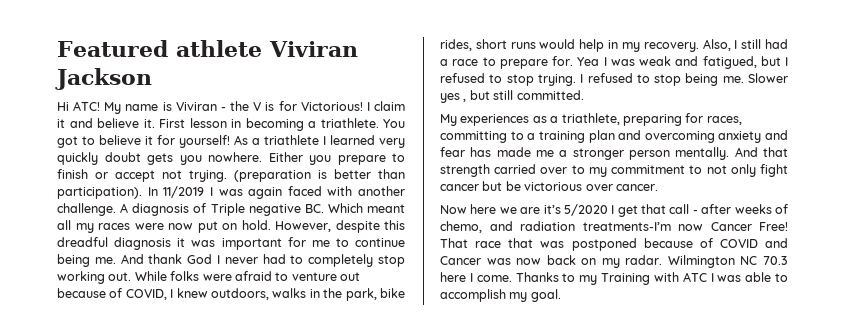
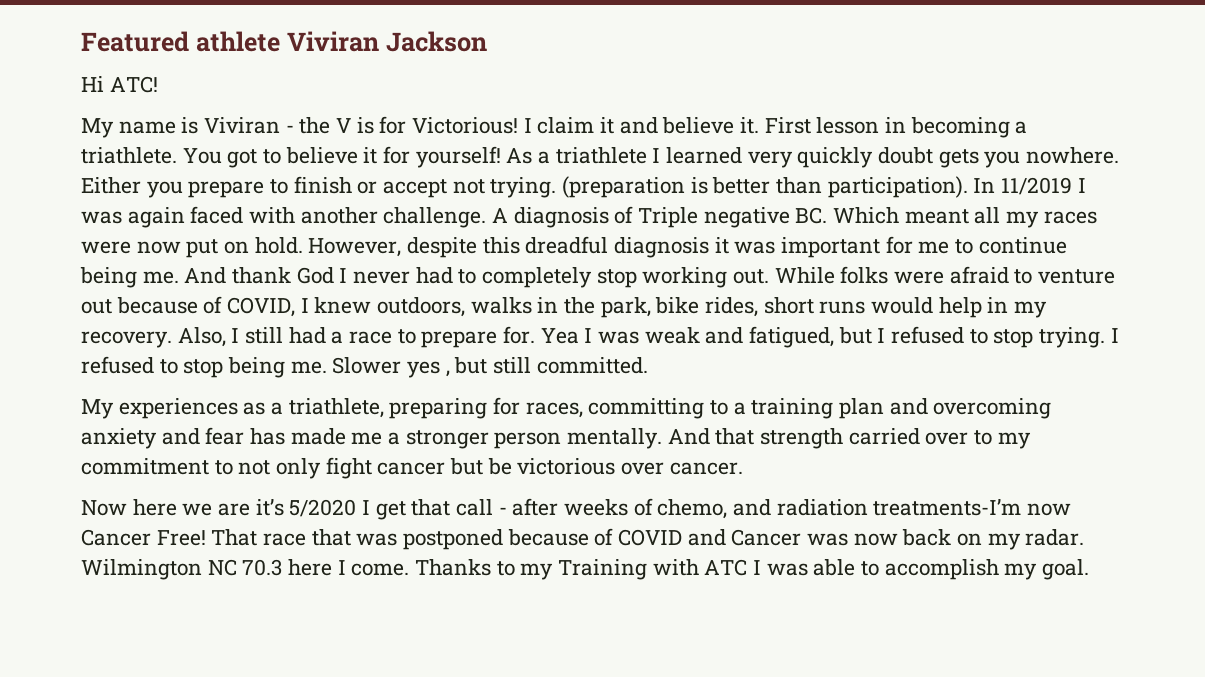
- Hi ATC! My name is Viviran - the V is for Victorious!
+ Hi ATC!
+ My name is Viviran - the V is for Victorious!

